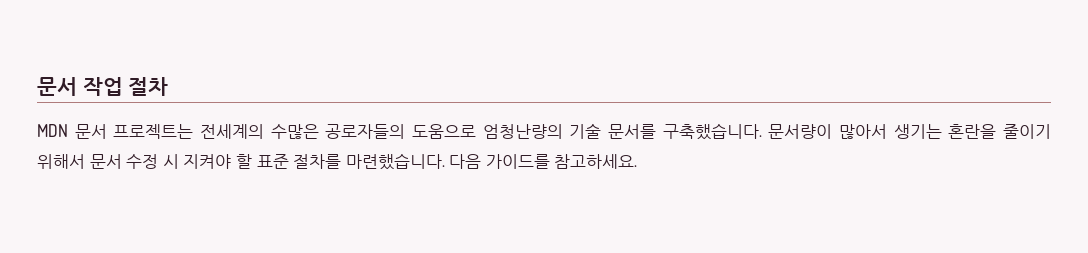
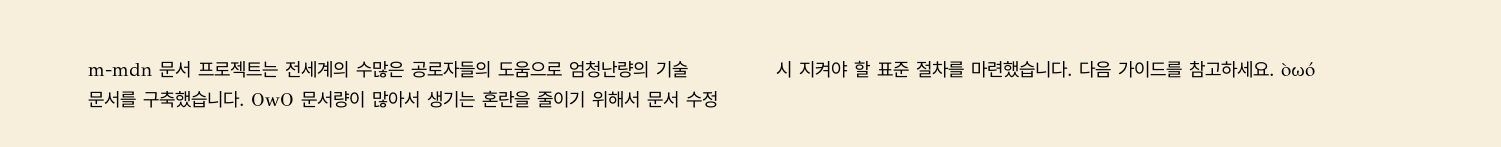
- 문서 작업 절차
- MDN 문서 프로젝트는 전세계의 수많은 공로자들의 도움으로 엄청난량의 기술 문서를 구축했습니다.
+ m-mdn 문서 프로젝트는 전세계의 수많은 공로자들의 도움으로 엄청난량의 기술 문서를 구축했습니다.
- 문서량이 많아서 생기는 혼란을 줄이기 위해서 문서 수정 시 지켜야 할 표준 절차를 마련했습니다.
+ OwO 문서량이 많아서 생기는 혼란을 줄이기 위해서 문서 수정 시 지켜야 할 표준 절차를 마련했습니다.
- 다음 가이드를 참고하세요.
+ 다음 가이드를 참고하세요. òωó

